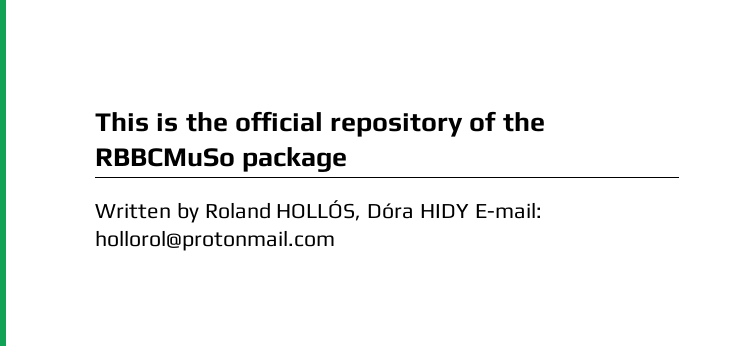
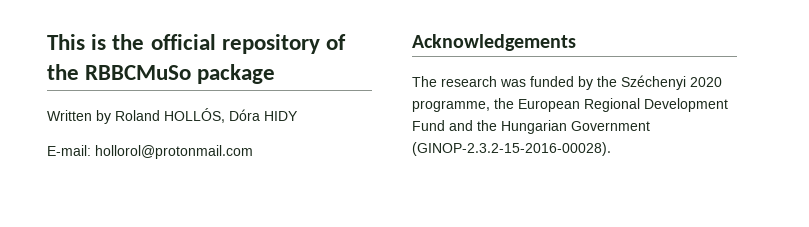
- Written by Roland HOLLÓS, Dóra HIDY E-mail: hollorol@protonmail.com
+ Written by Roland HOLLÓS, Dóra HIDY
+ E-mail: hollorol@protonmail.com
+ Acknowledgements
+ The research was funded by the Széchenyi 2020 programme, the European Regional Development Fund and the Hungarian Government (GINOP-2.3.2-15-2016-00028).

